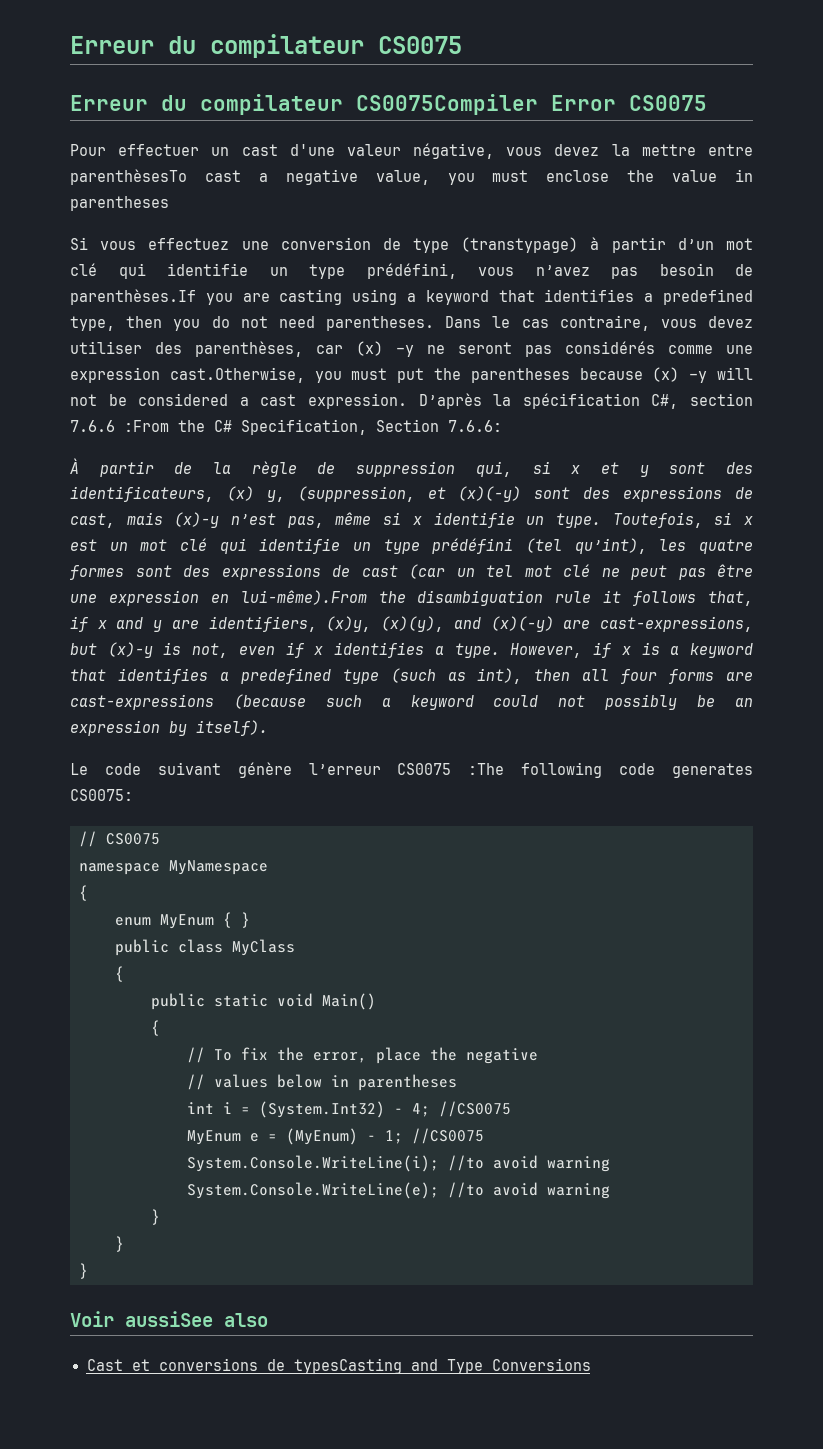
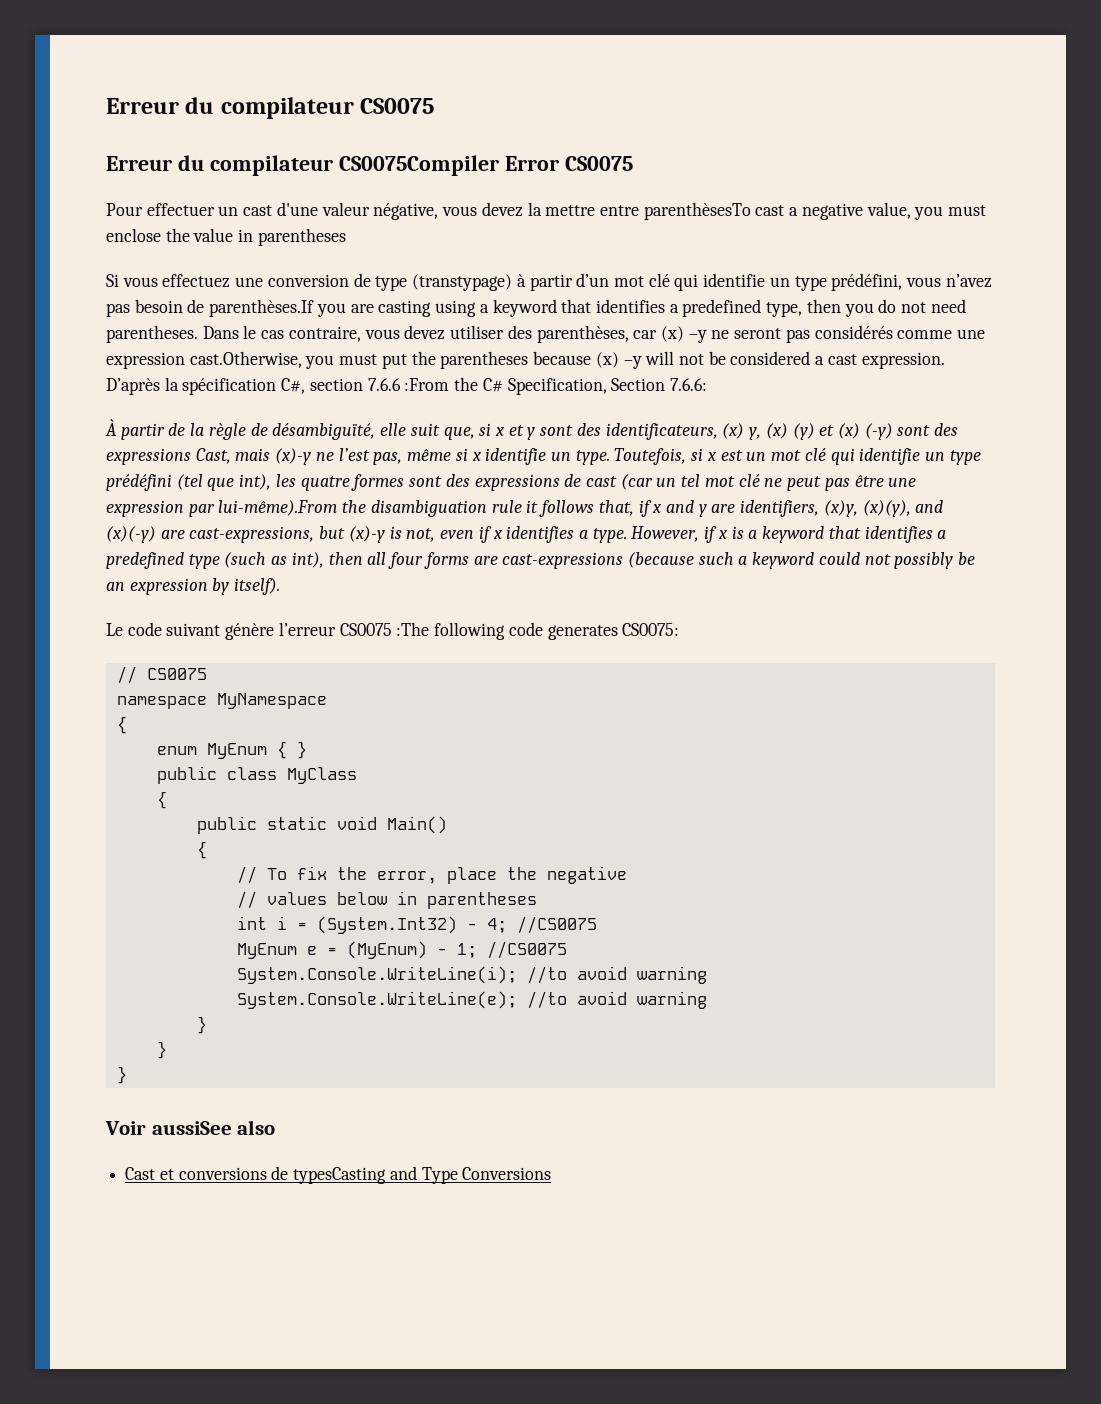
- À partir de la règle de suppression qui, si x et y sont des identificateurs, (x) y, (suppression, et (x)(-y) sont des expressions de cast, mais (x)-y n’est pas, même si x identifie un type.
+ À partir de la règle de désambiguïté, elle suit que, si x et y sont des identificateurs, (x) y, (x) (y) et (x) (-y) sont des expressions Cast, mais (x)-y ne l’est pas, même si x identifie un type.
- Toutefois, si x est un mot clé qui identifie un type prédéfini (tel qu’int), les quatre formes sont des expressions de cast (car un tel mot clé ne peut pas être une expression en lui-même).From the disambiguation rule it follows that, if x and y are identifiers, (x)y, (x)(y), and (x)(-y) are cast-expressions, but (x)-y is not, even if x identifies a type.
+ Toutefois, si x est un mot clé qui identifie un type prédéfini (tel que int), les quatre formes sont des expressions de cast (car un tel mot clé ne peut pas être une expression par lui-même).From the disambiguation rule it follows that, if x and y are identifiers, (x)y, (x)(y), and (x)(-y) are cast-expressions, but (x)-y is not, even if x identifies a type.

